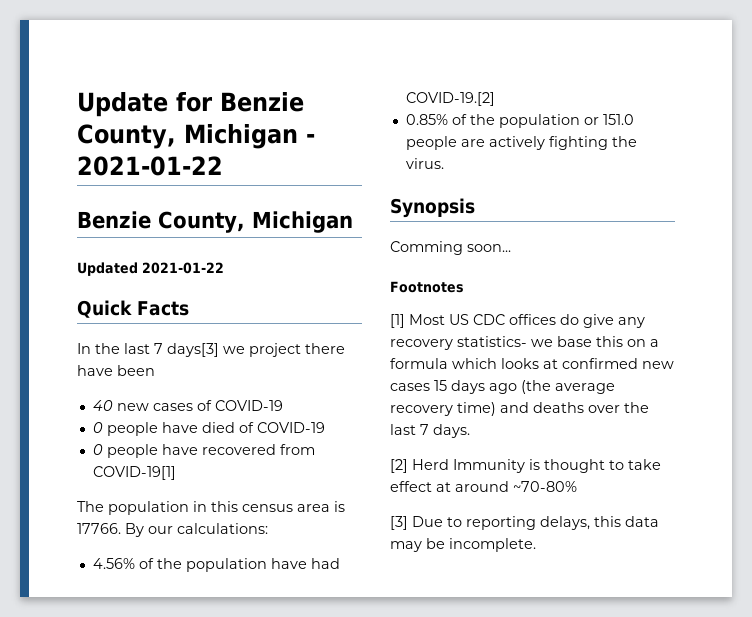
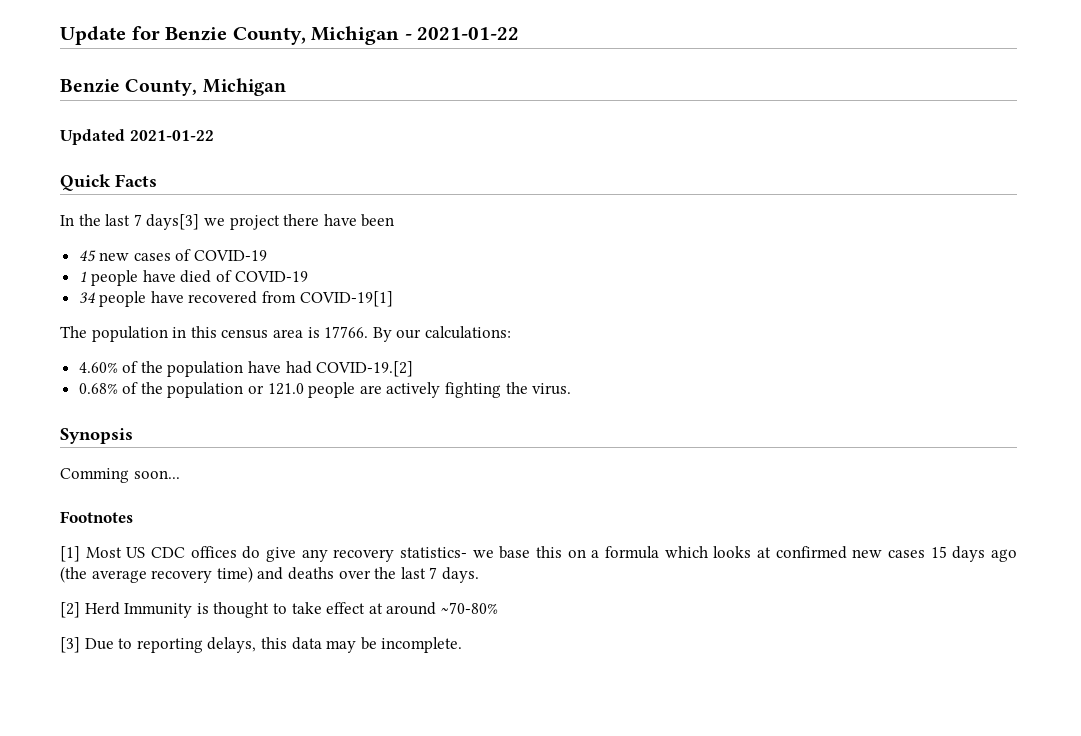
- 40 new cases of COVID-19
+ 45 new cases of COVID-19
- 0 people have died of COVID-19
+ 1 people have died of COVID-19
- 0 people have recovered from COVID-19[1]
+ 34 people have recovered from COVID-19[1]
- 4.56% of the population have had COVID-19.[2]
+ 4.60% of the population have had COVID-19.[2]
- 0.85% of the population or 151.0 people are actively fighting the virus.
+ 0.68% of the population or 121.0 people are actively fighting the virus.

